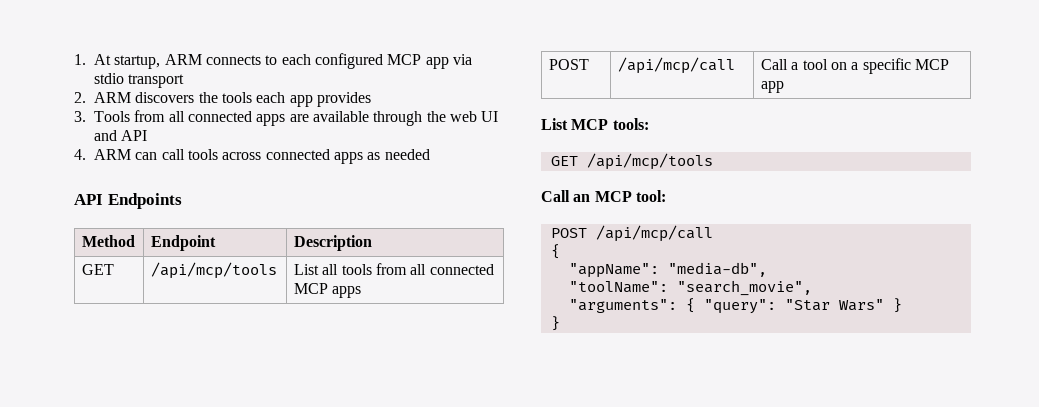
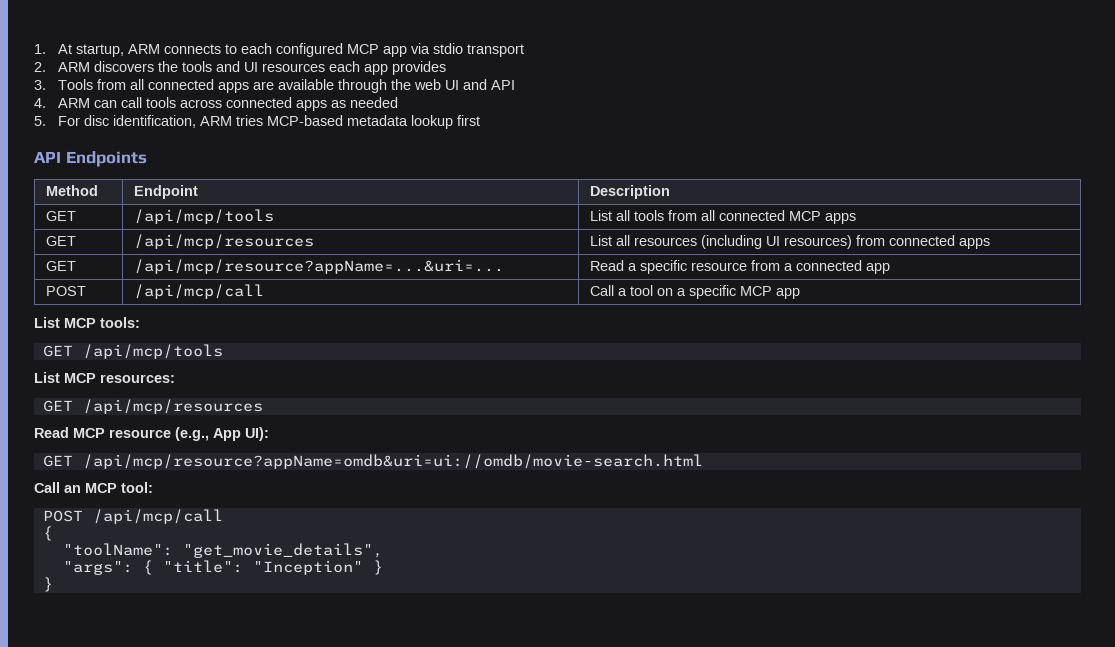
- 2. ARM discovers the tools each app provides
+ 2. ARM discovers the tools and UI resources each app provides
+ 5. For disc identification, ARM tries MCP-based metadata lookup first
+ GET | /api/mcp/resources | List all resources (including UI resources) from connected apps
+ GET | /api/mcp/resource?appName=...&uri=... | Read a specific resource from a connected app
+ List MCP resources:
+ GET /api/mcp/resources
+ Read MCP resource (e.g., App UI):
+ GET /api/mcp/resource?appName=omdb&uri=ui://omdb/movie-search.html
- "appName": "media-db",
- "toolName": "search_movie",
- "arguments": { "query": "Star Wars" }
+ "toolName": "get_movie_details",
+ "args": { "title": "Inception" }

